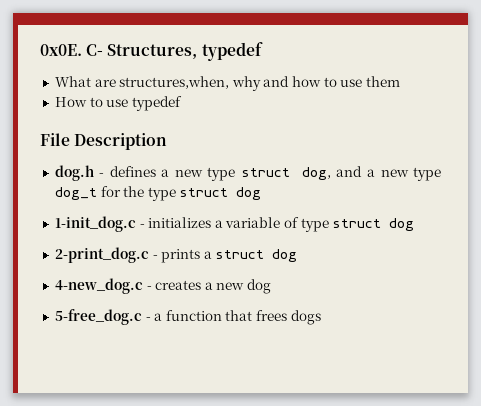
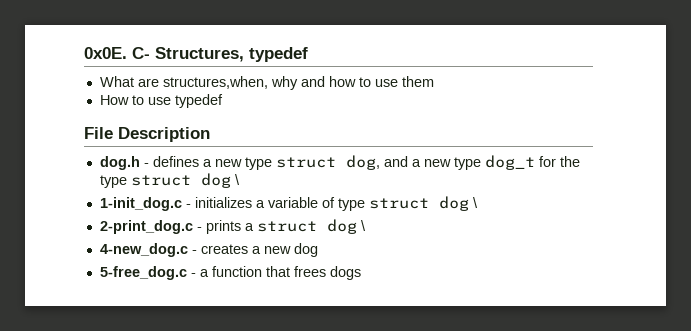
- dog.h - defines a new type struct dog, and a new type dog_t for the type struct dog
+ dog.h - defines a new type struct dog, and a new type dog_t for the type struct dog \
- 1-init_dog.c - initializes a variable of type struct dog
+ 1-init_dog.c - initializes a variable of type struct dog \
- 2-print_dog.c - prints a struct dog
+ 2-print_dog.c - prints a struct dog \

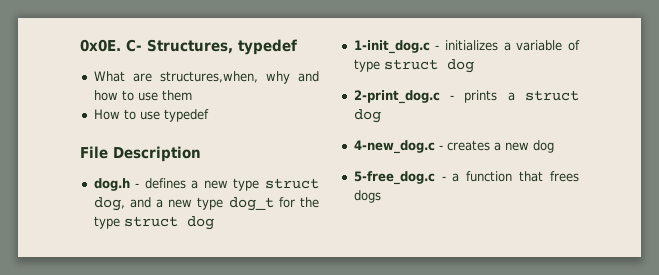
- dog.h - defines a new type struct dog, and a new type dog_t for the type struct dog \
+ dog.h - defines a new type struct dog, and a new type dog_t for the type struct dog
- 1-init_dog.c - initializes a variable of type struct dog \
+ 1-init_dog.c - initializes a variable of type struct dog
- 2-print_dog.c - prints a struct dog \
+ 2-print_dog.c - prints a struct dog

